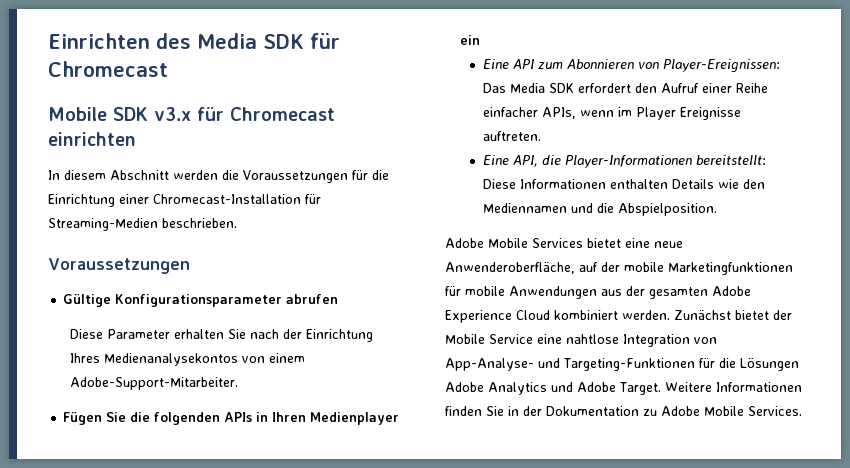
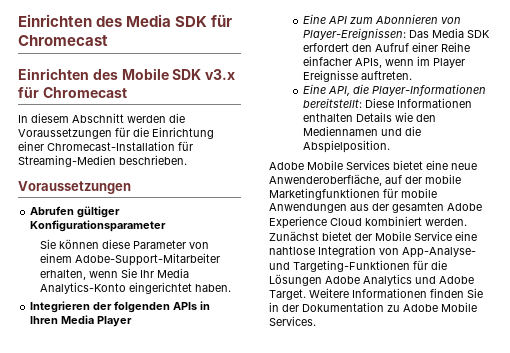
- Mobile SDK v3.x für Chromecast einrichten
+ Einrichten des Mobile SDK v3.x für Chromecast
- Gültige Konfigurationsparameter abrufen
- Diese Parameter erhalten Sie nach der Einrichtung Ihres Medienanalysekontos von einem Adobe-Support-Mitarbeiter.
- Fügen Sie die folgenden APIs in Ihren Medienplayer ein
+ Abrufen gültiger Konfigurationsparameter
+ Sie können diese Parameter von einem Adobe-Support-Mitarbeiter erhalten, wenn Sie Ihr Media Analytics-Konto eingerichtet haben.
+ Integrieren der folgenden APIs in Ihren Media Player

